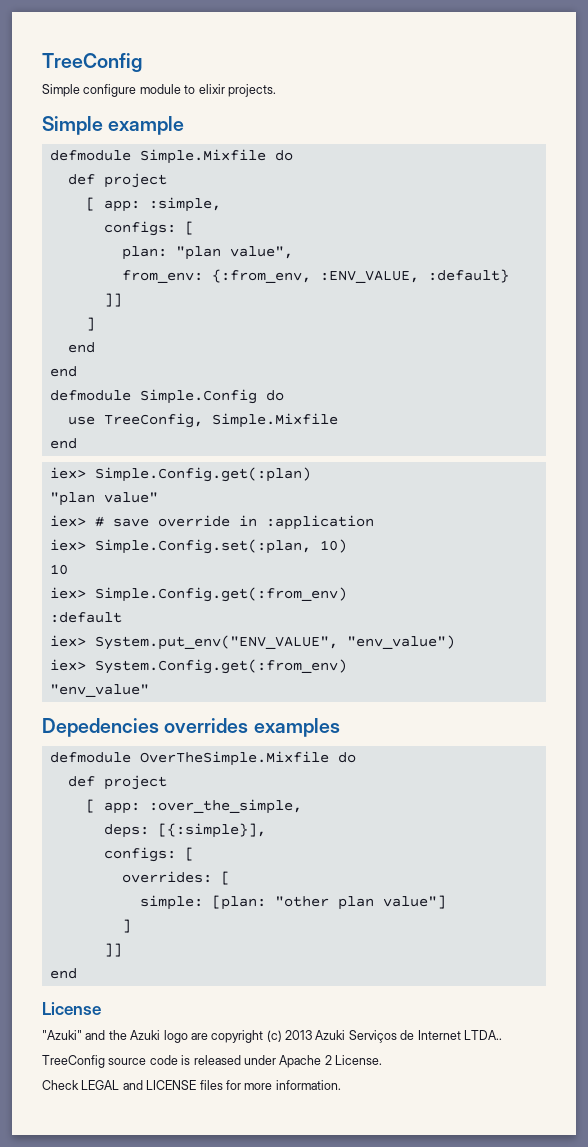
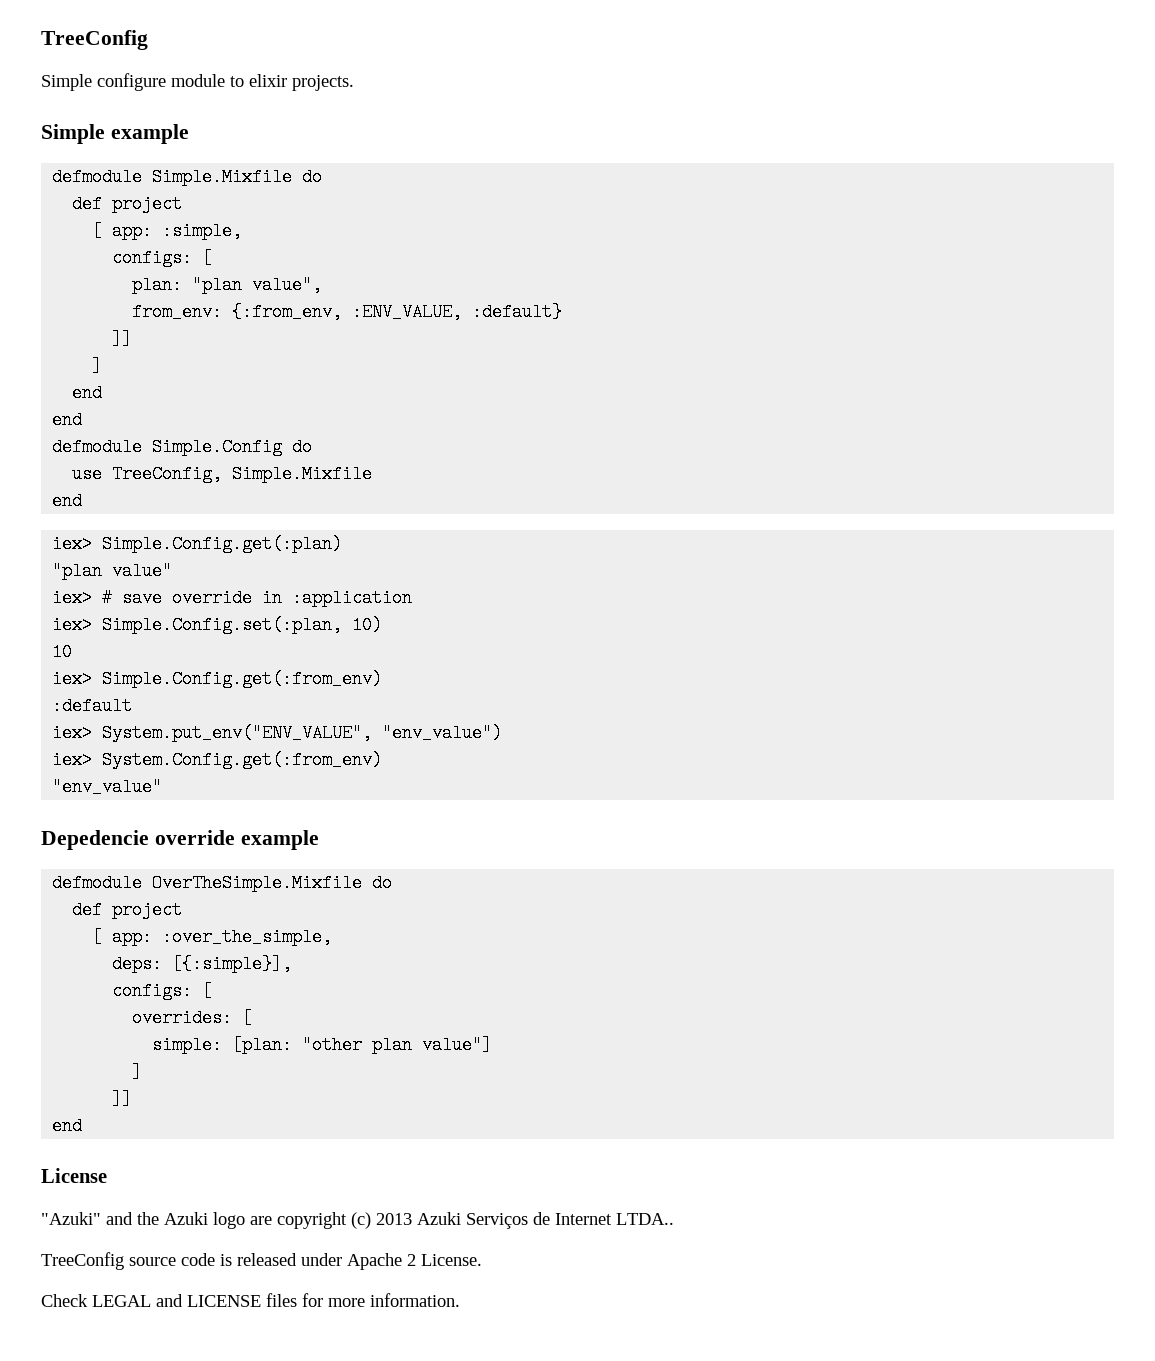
- Depedencies overrides examples
+ Depedencie override example

